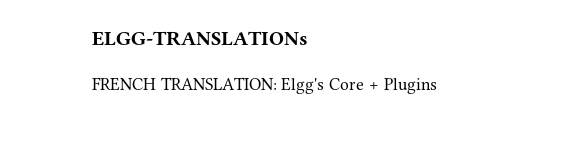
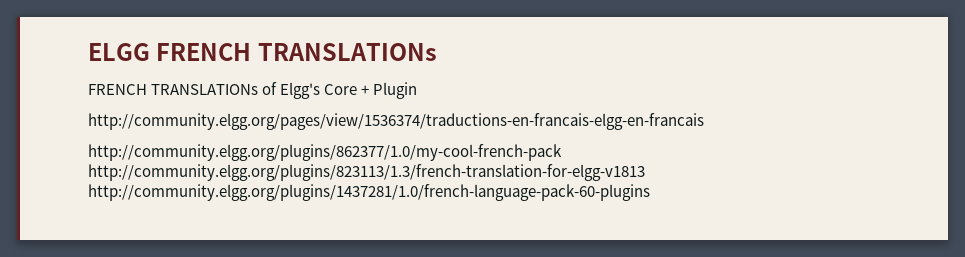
- ELGG-TRANSLATIONs
- FRENCH TRANSLATION: Elgg's Core + Plugins
+ ELGG FRENCH TRANSLATIONs
+ FRENCH TRANSLATIONs of Elgg's Core + Plugin
+ http://community.elgg.org/pages/view/1536374/traductions-en-francais-elgg-en-francais
+ http://community.elgg.org/plugins/862377/1.0/my-cool-french-pack http://community.elgg.org/plugins/823113/1.3/french-translation-for-elgg-v1813 http://community.elgg.org/plugins/1437281/1.0/french-language-pack-60-plugins

